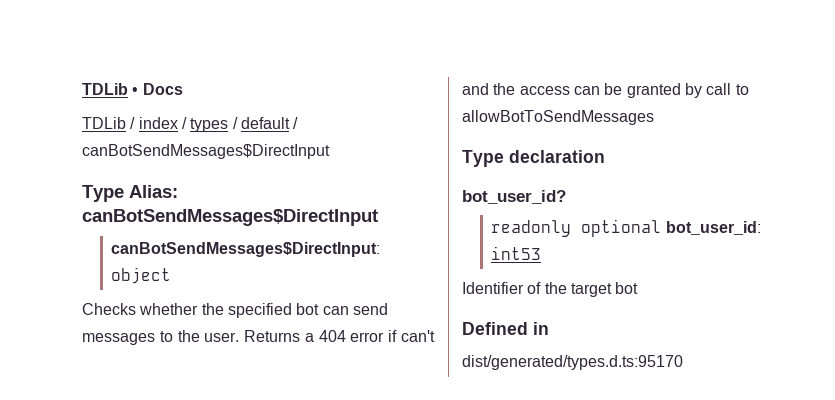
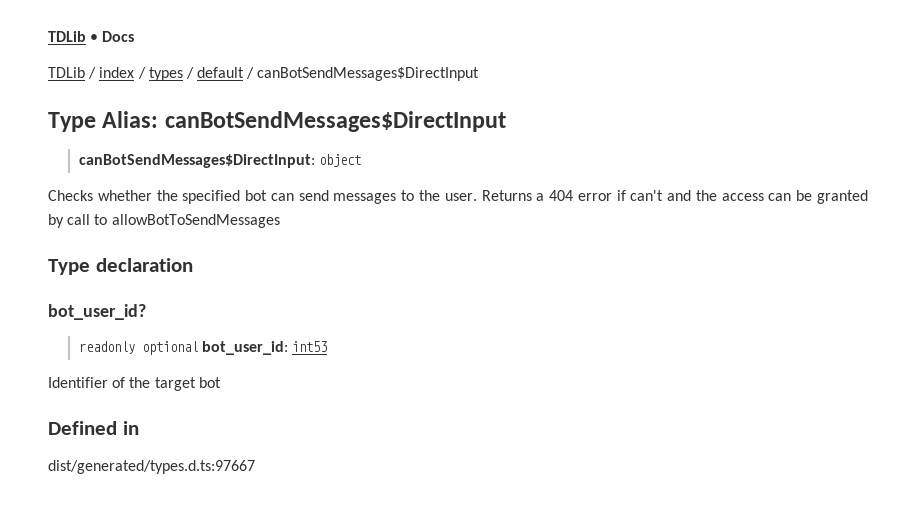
- dist/generated/types.d.ts:95170
+ dist/generated/types.d.ts:97667

